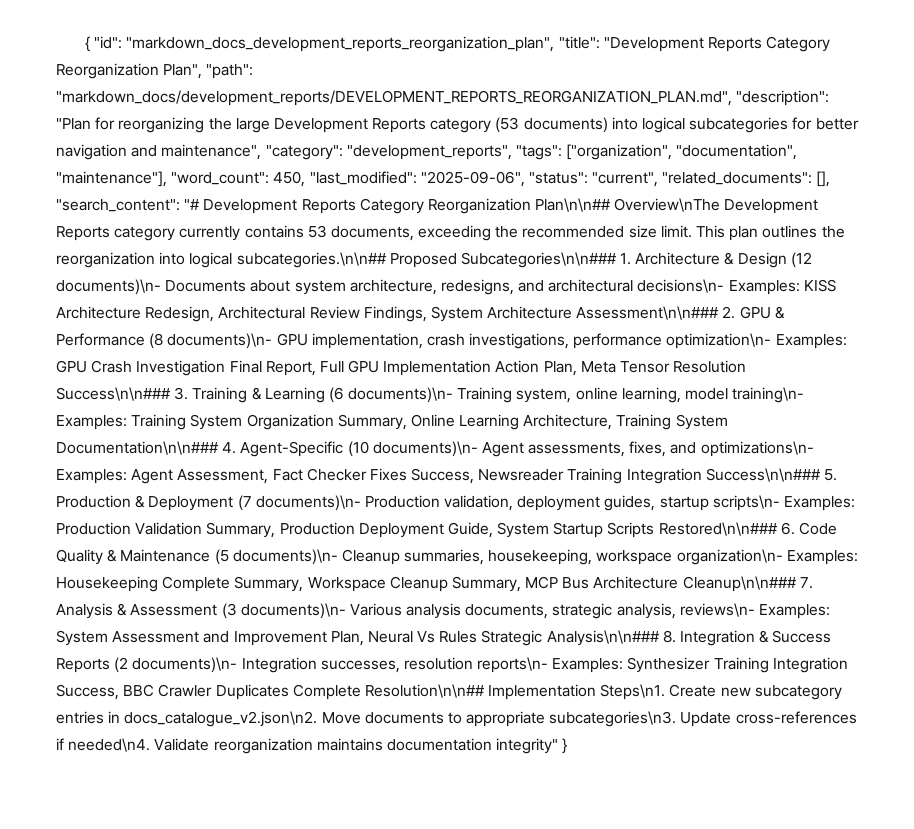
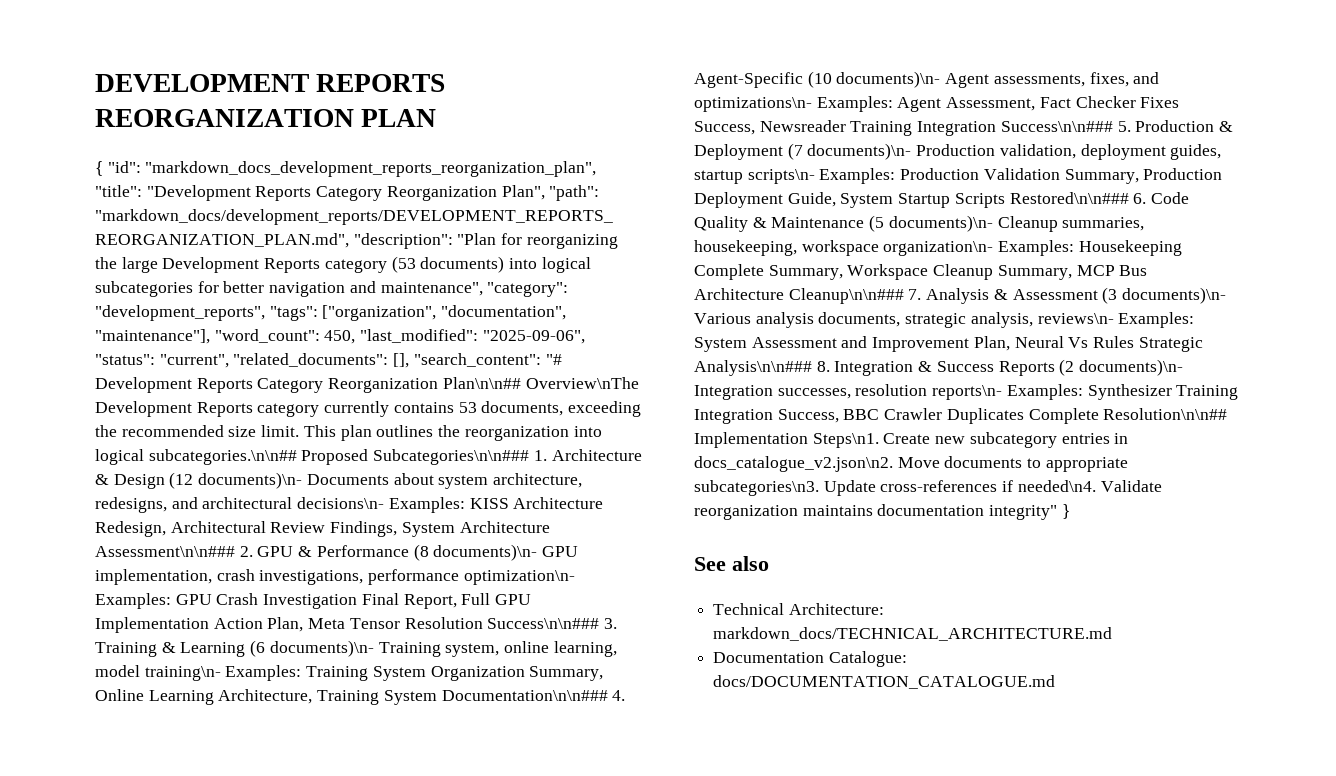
+ DEVELOPMENT REPORTS REORGANIZATION PLAN
+ See also
+ Technical Architecture: markdown_docs/TECHNICAL_ARCHITECTURE.md
+ Documentation Catalogue: docs/DOCUMENTATION_CATALOGUE.md

